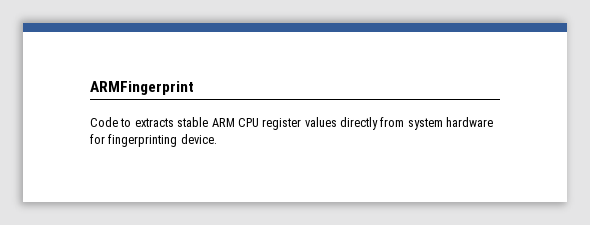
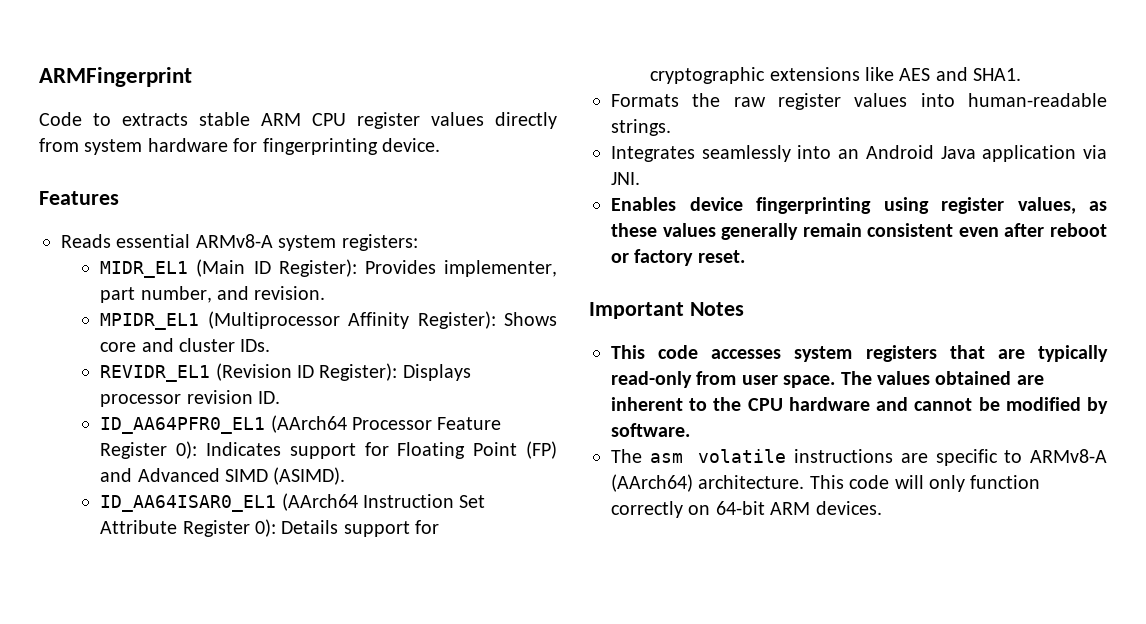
+ Features
+ Reads essential ARMv8-A system registers:
+ MIDR_EL1 (Main ID Register): Provides implementer, part number, and revision.
+ MPIDR_EL1 (Multiprocessor Affinity Register): Shows core and cluster IDs.
+ REVIDR_EL1 (Revision ID Register): Displays processor revision ID.
+ ID_AA64PFR0_EL1 (AArch64 Processor Feature Register 0): Indicates support for Floating Point (FP) and Advanced SIMD (ASIMD).
+ ID_AA64ISAR0_EL1 (AArch64 Instruction Set Attribute Register 0): Details support for cryptographic extensions like AES and SHA1.
+ Formats the raw register values into human-readable strings.
+ Integrates seamlessly into an Android Java application via JNI.
+ Enables device fingerprinting using register values, as these values generally remain consistent even after reboot or factory reset.
+ Important Notes
+ This code accesses system registers that are typically read-only from user space. The values obtained are inherent to the CPU hardware and cannot be modified by software.
+ The asm volatile instructions are specific to ARMv8-A (AArch64) architecture. This code will only function correctly on 64-bit ARM devices.

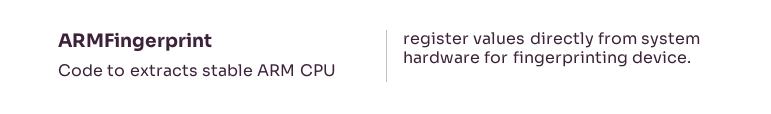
- Features
- Reads essential ARMv8-A system registers:
- MIDR_EL1 (Main ID Register): Provides implementer, part number, and revision.
- MPIDR_EL1 (Multiprocessor Affinity Register): Shows core and cluster IDs.
- REVIDR_EL1 (Revision ID Register): Displays processor revision ID.
- ID_AA64PFR0_EL1 (AArch64 Processor Feature Register 0): Indicates support for Floating Point (FP) and Advanced SIMD (ASIMD).
- ID_AA64ISAR0_EL1 (AArch64 Instruction Set Attribute Register 0): Details support for cryptographic extensions like AES and SHA1.
- Formats the raw register values into human-readable strings.
- Integrates seamlessly into an Android Java application via JNI.
- Enables device fingerprinting using register values, as these values generally remain consistent even after reboot or factory reset.
- Important Notes
- This code accesses system registers that are typically read-only from user space. The values obtained are inherent to the CPU hardware and cannot be modified by software.
- The asm volatile instructions are specific to ARMv8-A (AArch64) architecture. This code will only function correctly on 64-bit ARM devices.

